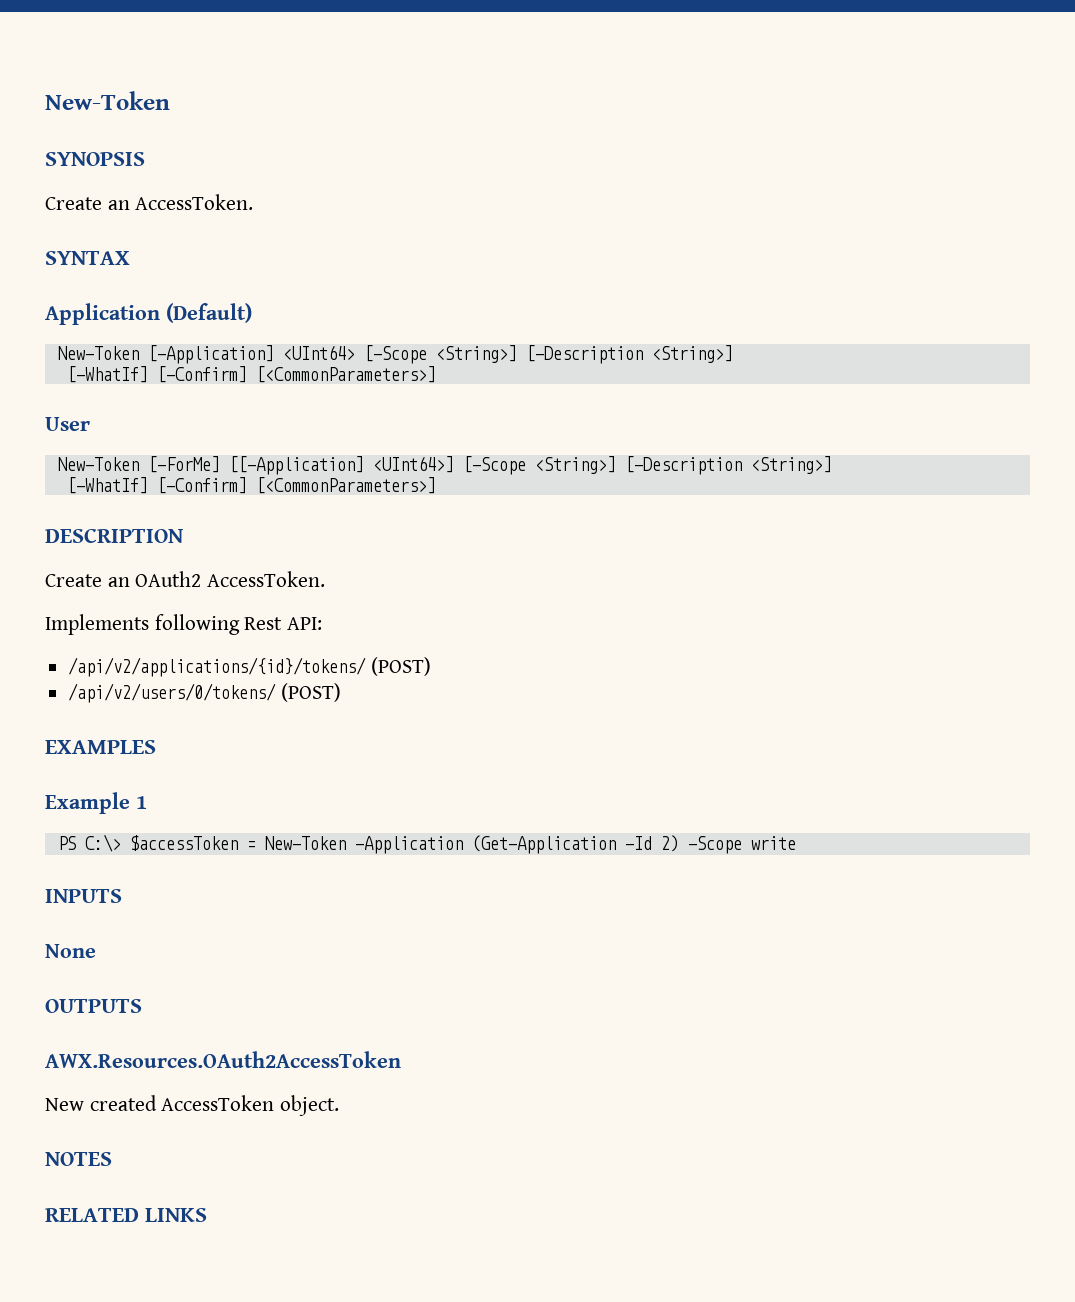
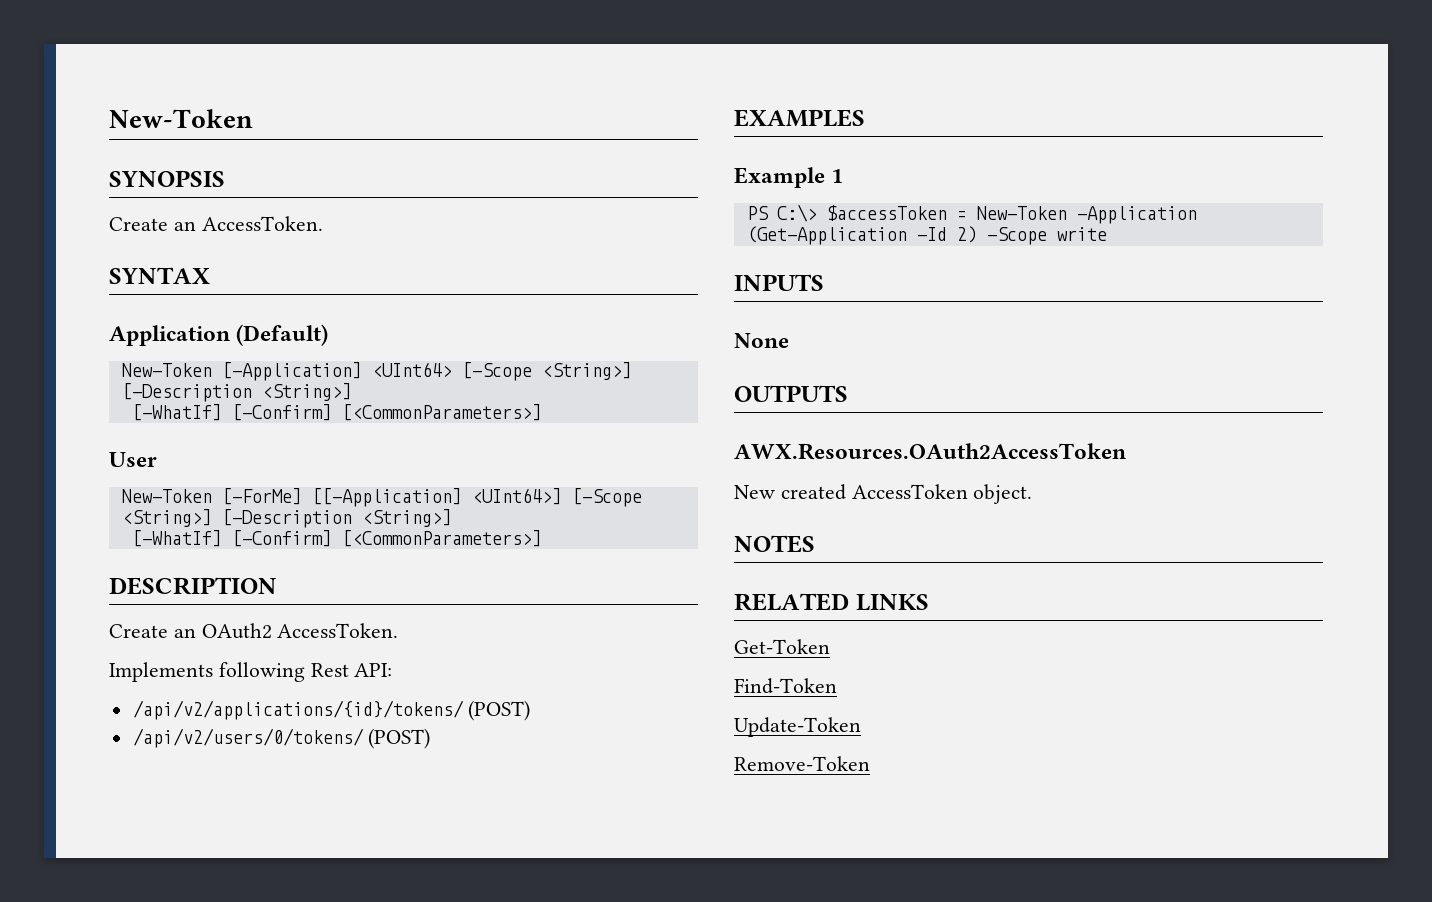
+ Get-Token
+ Find-Token
+ Update-Token
+ Remove-Token

